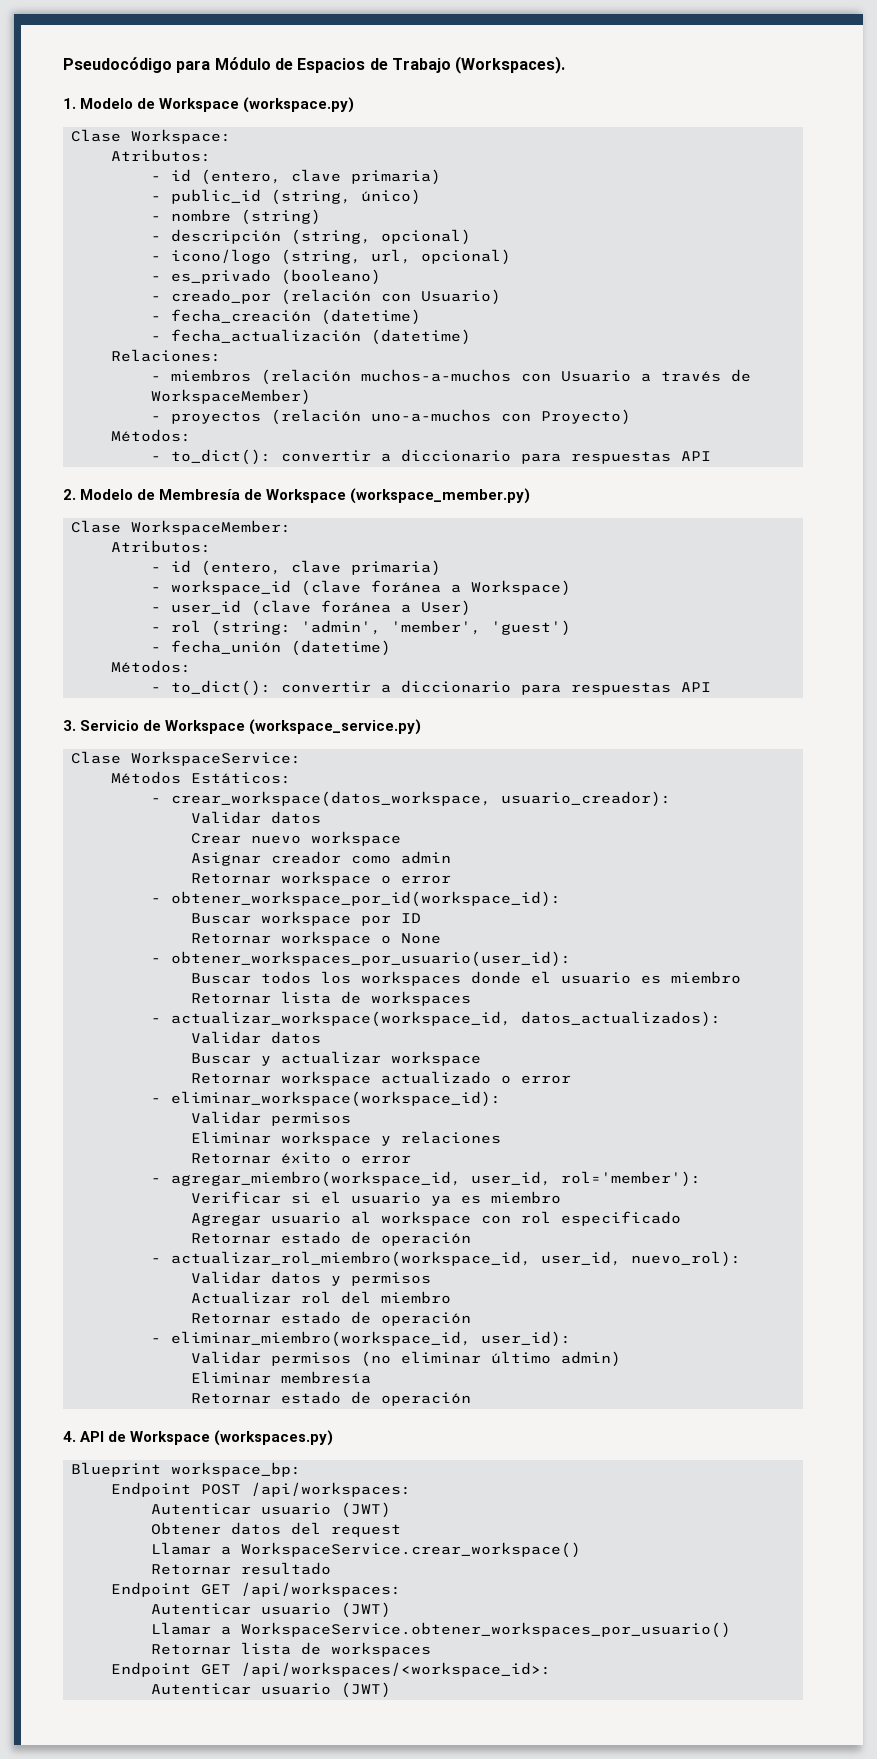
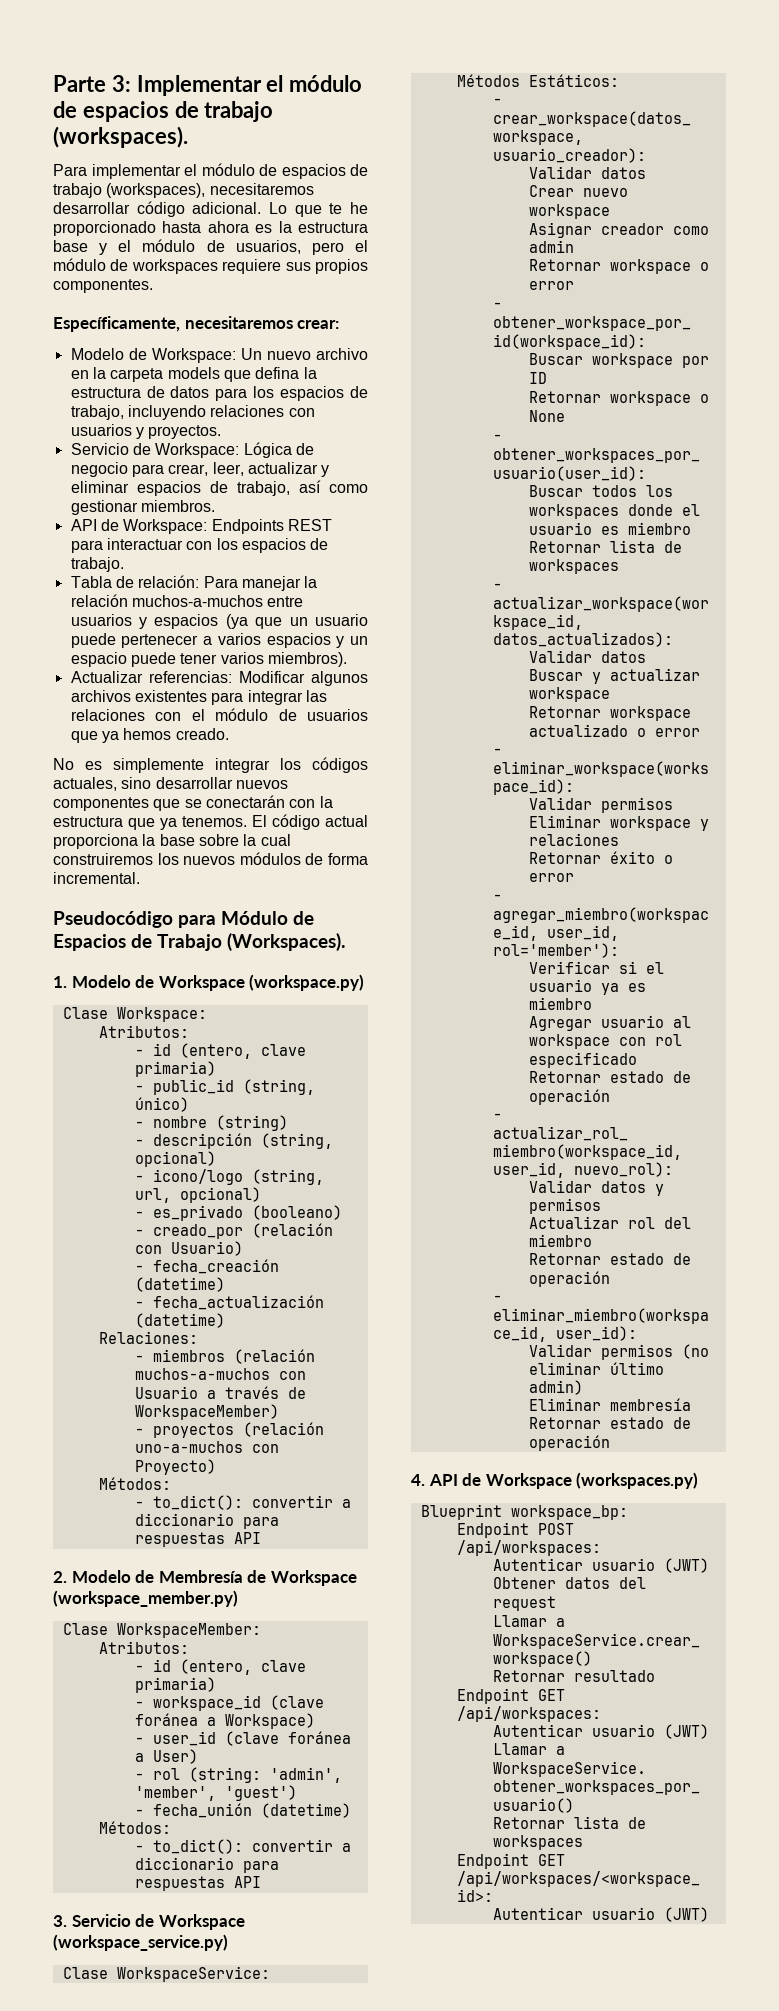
+ Parte 3: Implementar el módulo de espacios de trabajo (workspaces).
+ Para implementar el módulo de espacios de trabajo (workspaces), necesitaremos desarrollar código adicional. Lo que te he proporcionado hasta ahora es la estructura base y el módulo de usuarios, pero el módulo de workspaces requiere sus propios componentes.
+ Específicamente, necesitaremos crear:
+ Modelo de Workspace: Un nuevo archivo en la carpeta models que defina la estructura de datos para los espacios de trabajo, incluyendo relaciones con usuarios y proyectos.
+ Servicio de Workspace: Lógica de negocio para crear, leer, actualizar y eliminar espacios de trabajo, así como gestionar miembros.
+ API de Workspace: Endpoints REST para interactuar con los espacios de trabajo.
+ Tabla de relación: Para manejar la relación muchos-a-muchos entre usuarios y espacios (ya que un usuario puede pertenecer a varios espacios y un espacio puede tener varios miembros).
+ Actualizar referencias: Modificar algunos archivos existentes para integrar las relaciones con el módulo de usuarios que ya hemos creado.
+ No es simplemente integrar los códigos actuales, sino desarrollar nuevos componentes que se conectarán con la estructura que ya tenemos. El código actual proporciona la base sobre la cual construiremos los nuevos módulos de forma incremental.

